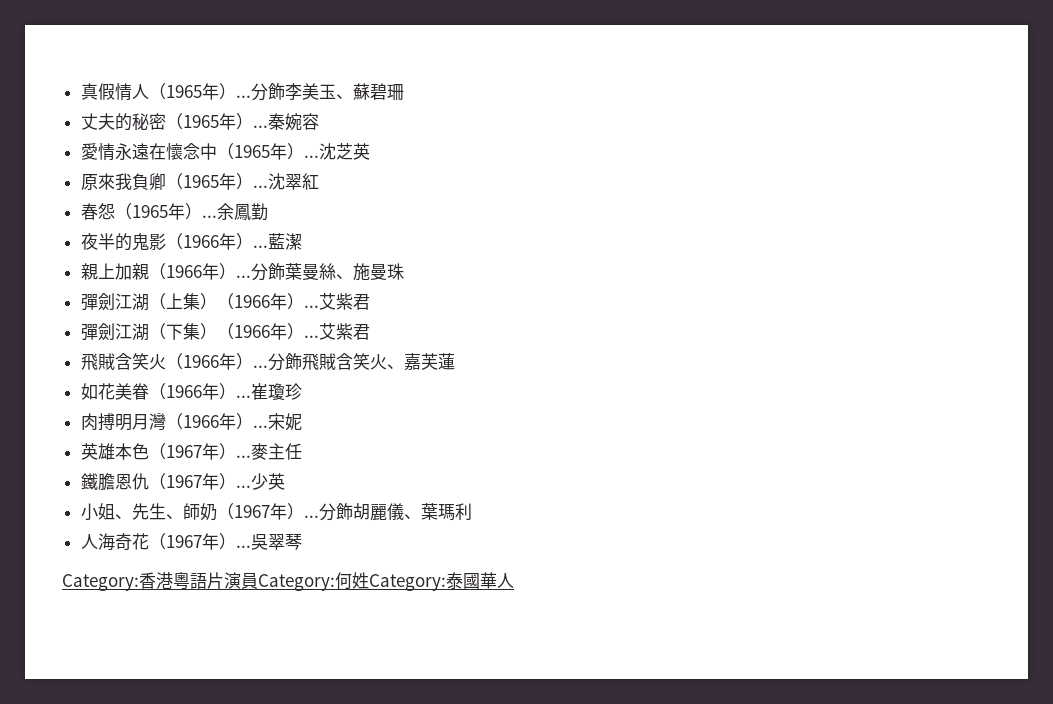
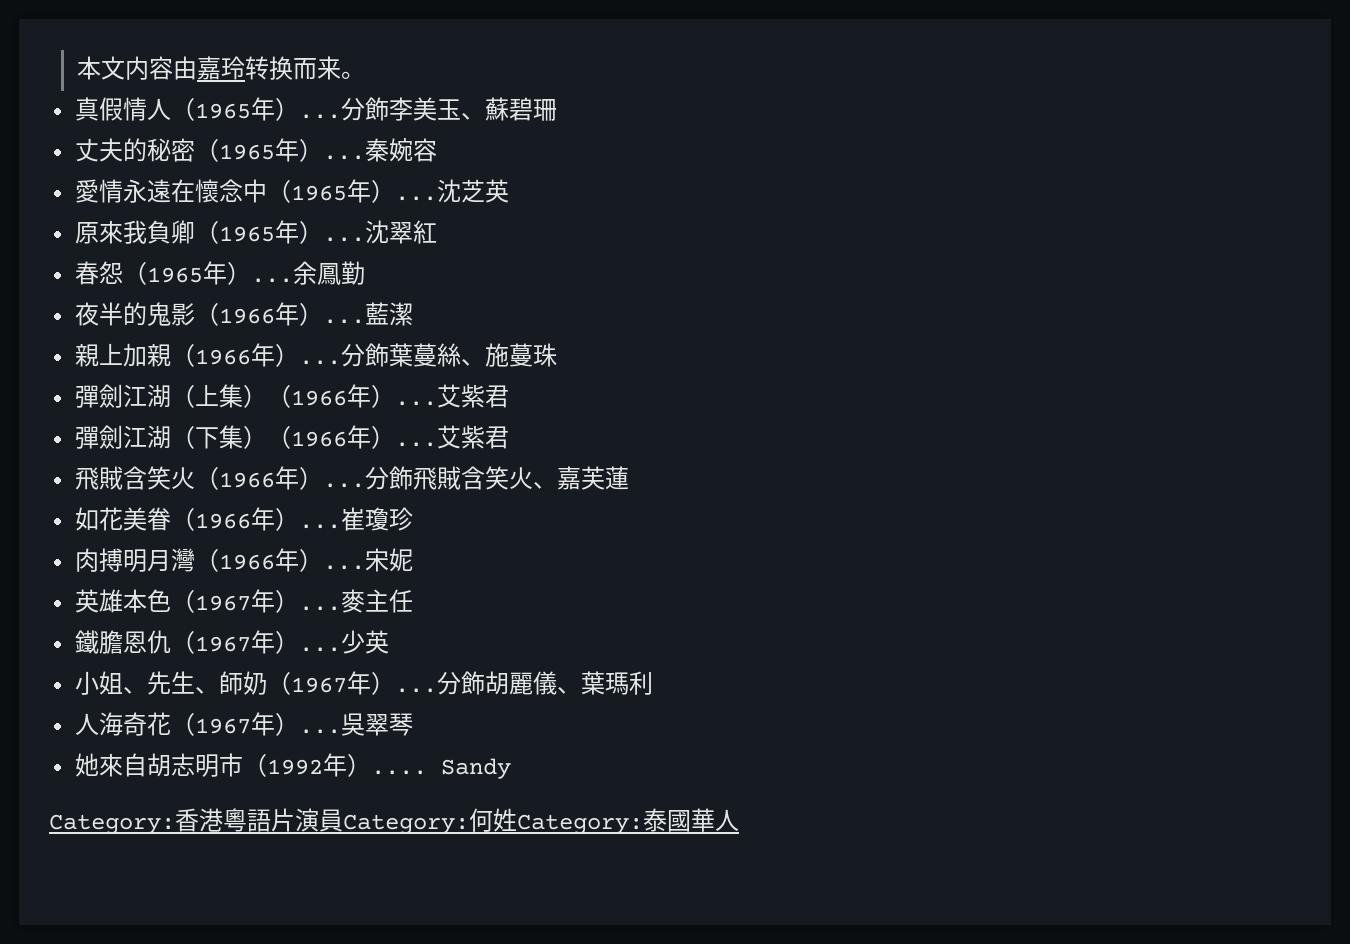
+ 本文内容由嘉玲转换而来。
- 分飾葉曼絲、施曼珠
+ 分飾葉蔓絲、施蔓珠
+ 她來自胡志明市（1992年）.... Sandy

